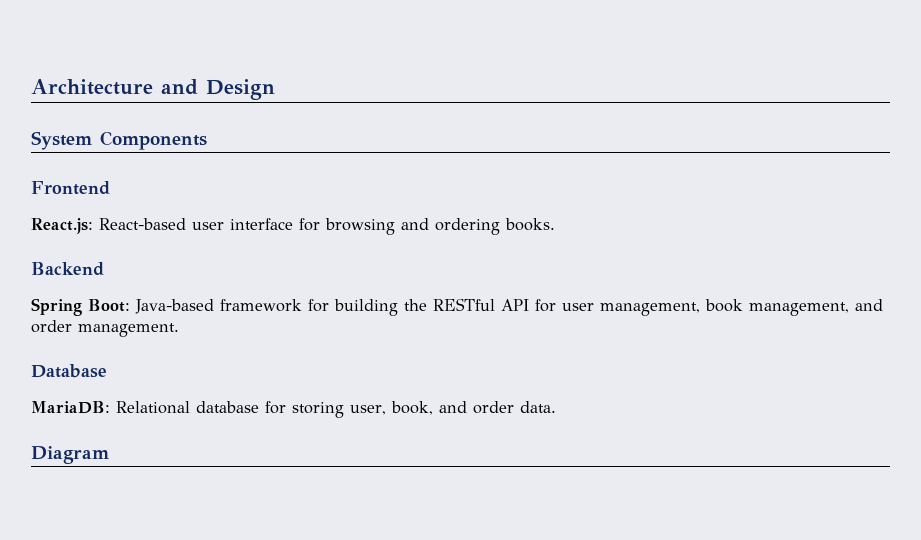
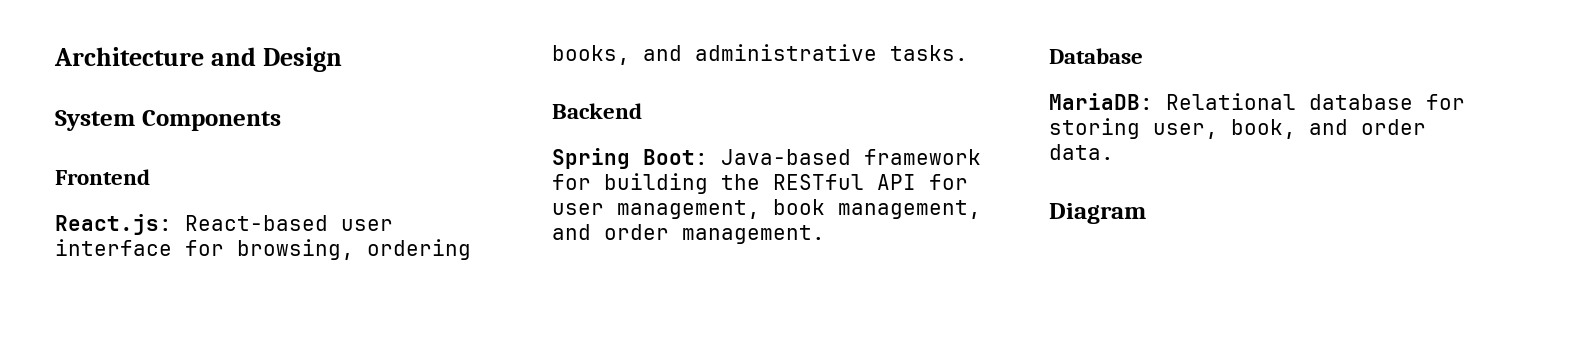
- React.js: React-based user interface for browsing and ordering books.
+ React.js: React-based user interface for browsing, ordering books, and administrative tasks.

